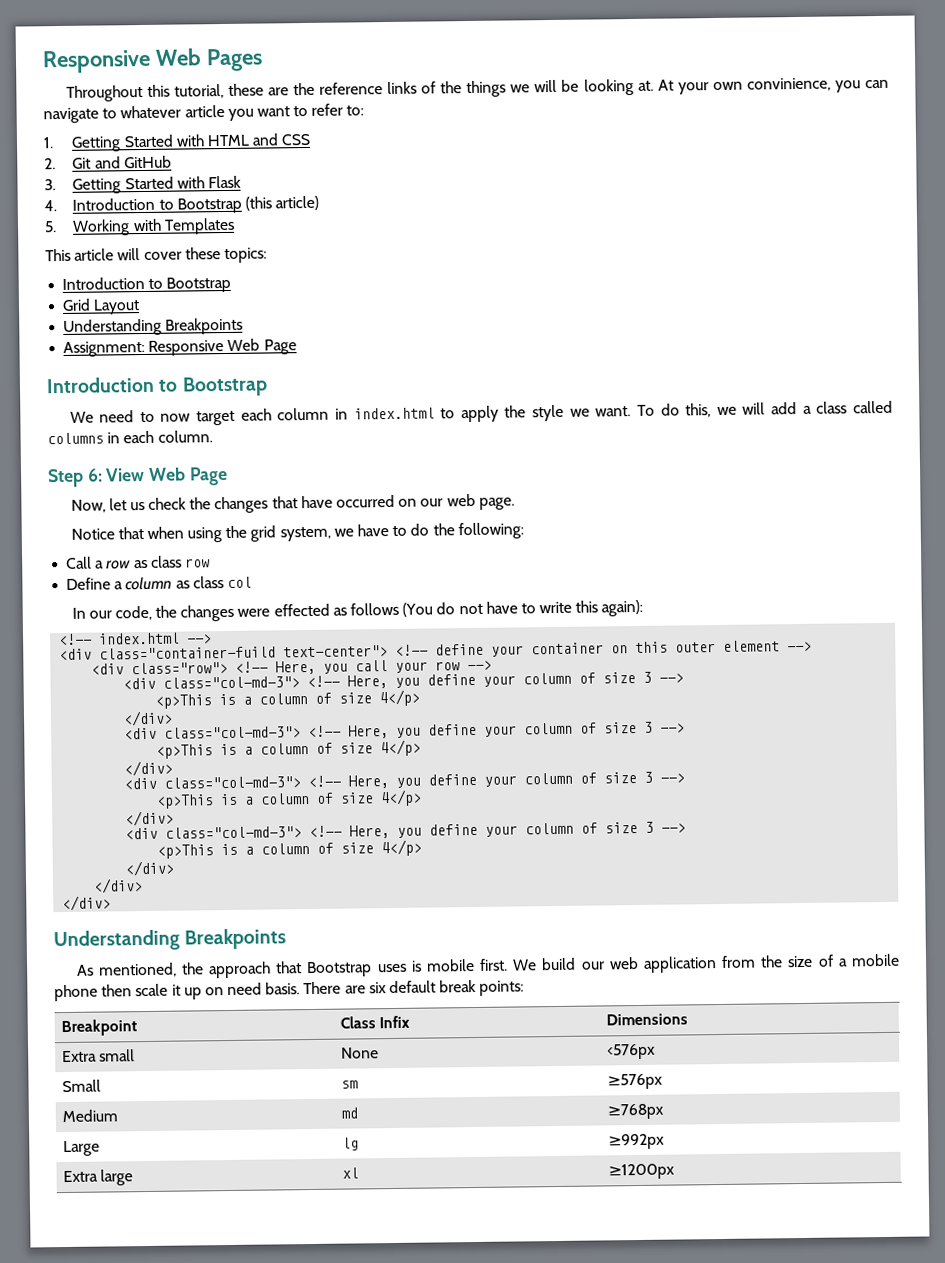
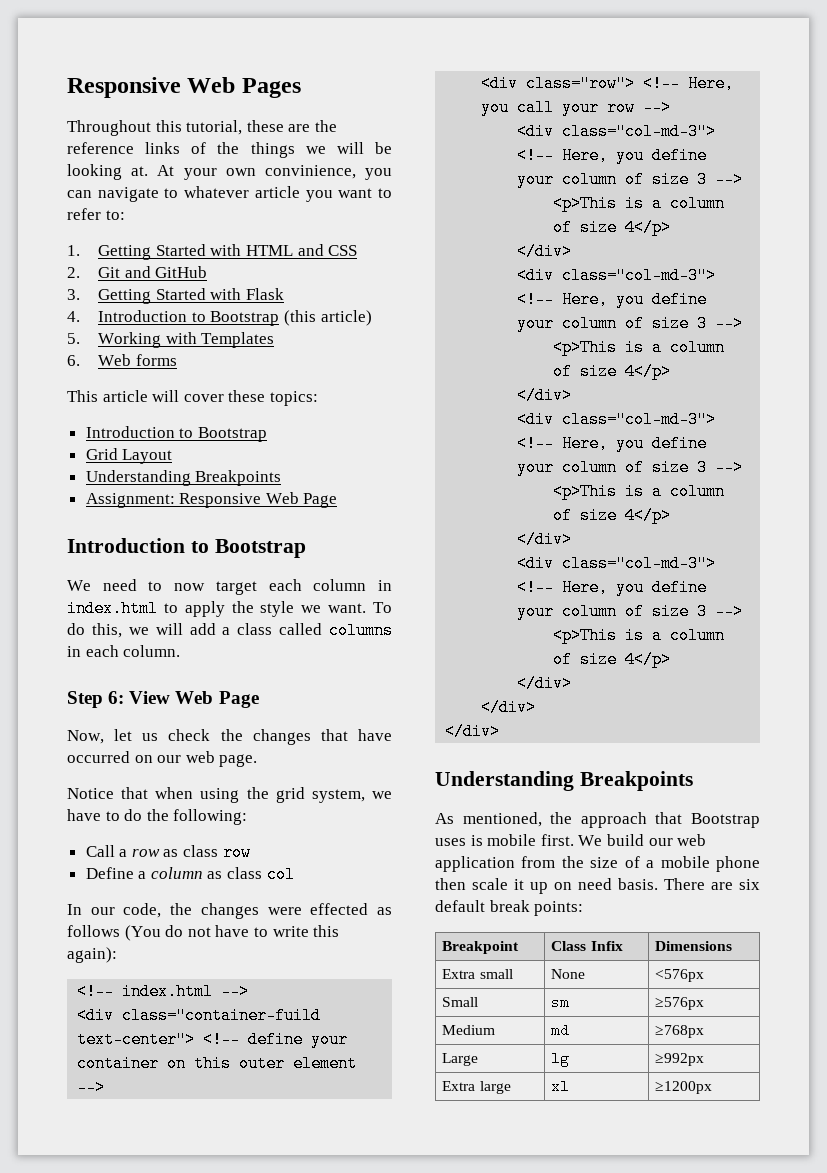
+ 6. Web forms

